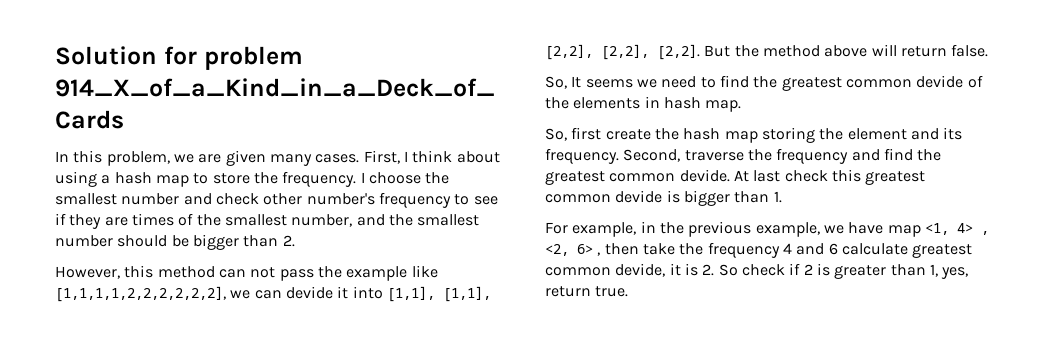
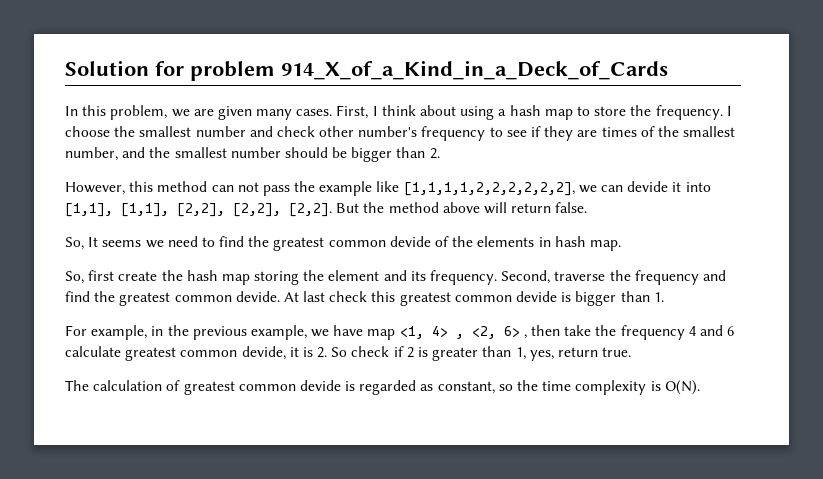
+ The calculation of greatest common devide is regarded as constant, so the time complexity is O(N).

